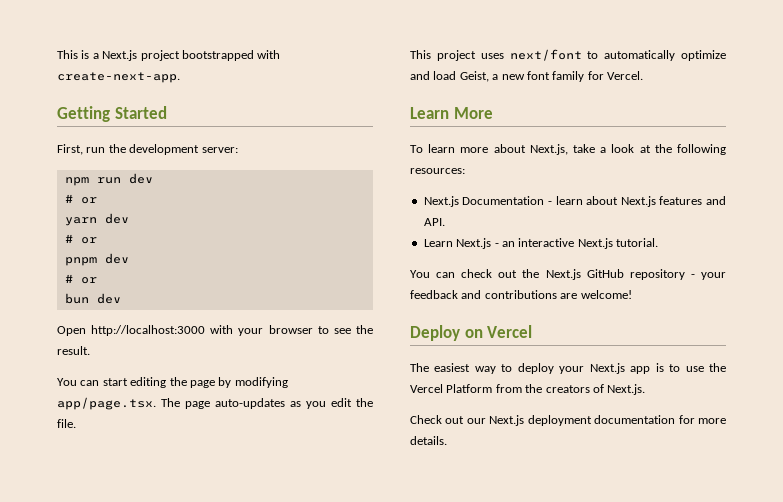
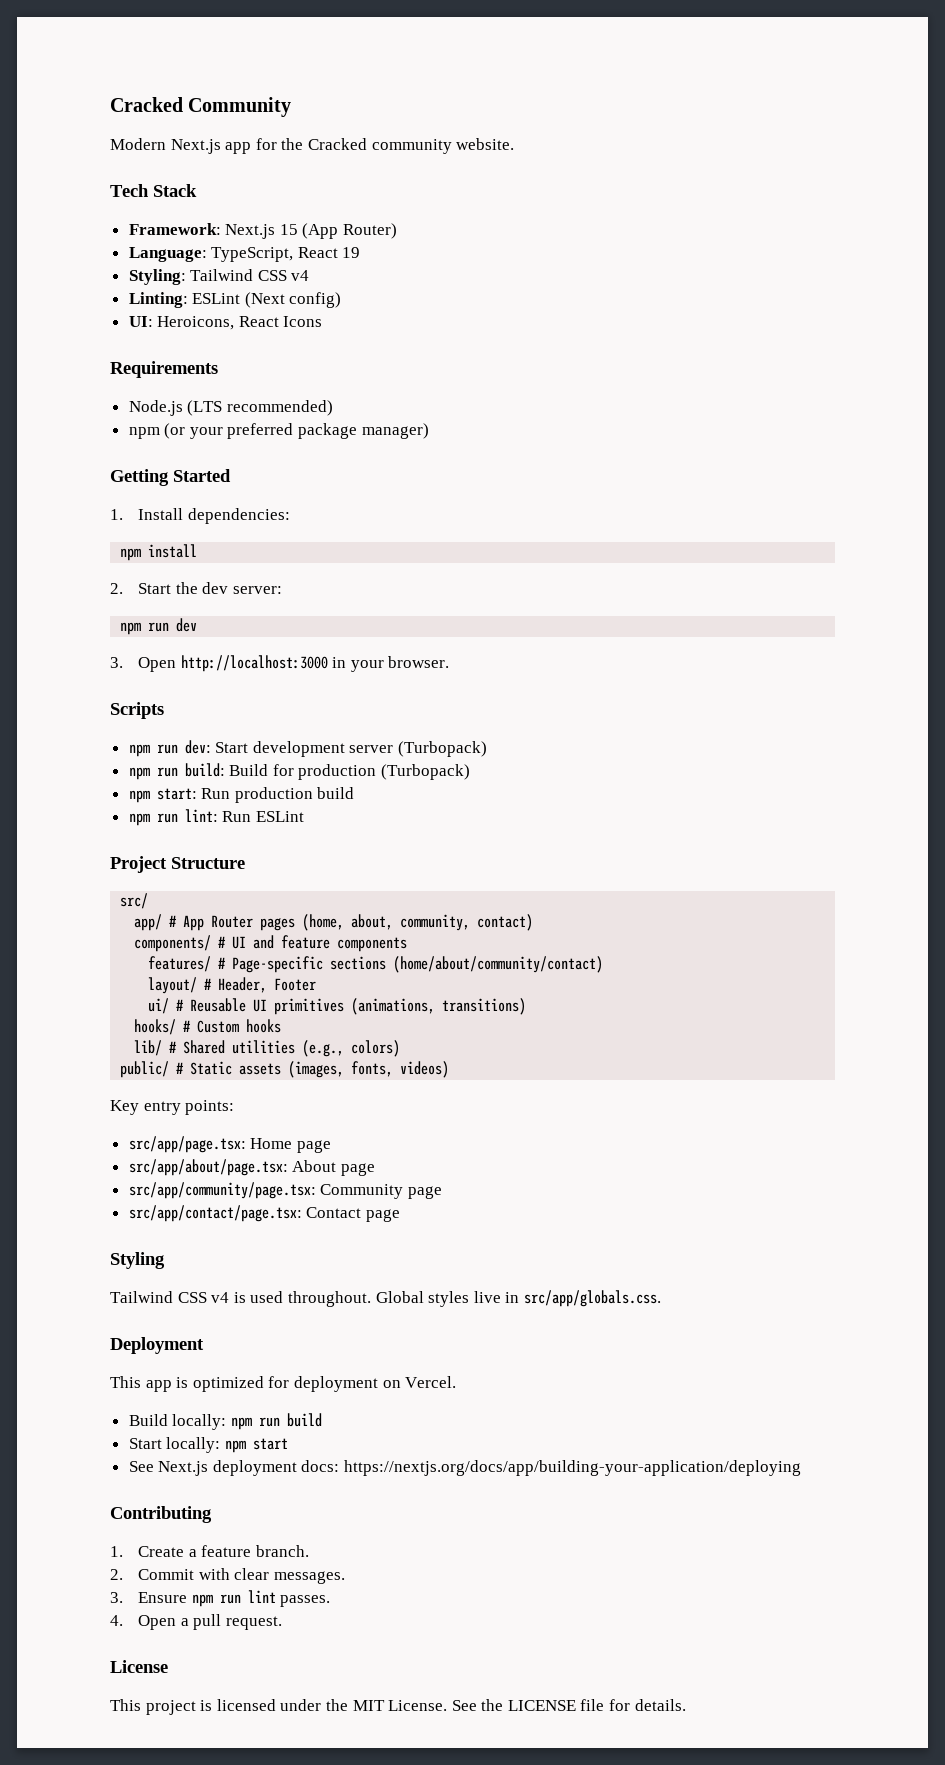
- This is a Next.js project bootstrapped with create-next-app.
+ Cracked Community
+ Modern Next.js app for the Cracked community website.
+ Tech Stack
+ Framework: Next.js 15 (App Router)
+ Language: TypeScript, React 19
+ Styling: Tailwind CSS v4
+ Linting: ESLint (Next config)
+ UI: Heroicons, React Icons
+ Requirements
+ Node.js (LTS recommended)
+ npm (or your preferred package manager)
  Getting Started
- First, run the development server:
+ 1. Install dependencies:
+ npm install
+ 2. Start the dev server:
  npm run dev
- # or
- yarn dev
- # or
- pnpm dev
- # or
- bun dev
- Open http://localhost:3000 with your browser to see the result.
- You can start editing the page by modifying app/page.tsx. The page auto-updates as you edit the file.
- This project uses next/font to automatically optimize and load Geist, a new font family for Vercel.
- Learn More
- To learn more about Next.js, take a look at the following resources:
- Next.js Documentation - learn about Next.js features and API.
- Learn Next.js - an interactive Next.js tutorial.
- You can check out the Next.js GitHub repository - your feedback and contributions are welcome!
- Deploy on Vercel
- The easiest way to deploy your Next.js app is to use the Vercel Platform from the creators of Next.js.
- Check out our Next.js deployment documentation for more details.
+ 3. Open http://localhost:3000 in your browser.
+ Scripts
+ npm run dev: Start development server (Turbopack)
+ npm run build: Build for production (Turbopack)
+ npm start: Run production build
+ npm run lint: Run ESLint
+ Project Structure
+ src/
+ app/ # App Router pages (home, about, community, contact)
+ components/ # UI and feature components
+ features/ # Page-specific sections (home/about/community/contact)
+ layout/ # Header, Footer
+ ui/ # Reusable UI primitives (animations, transitions)
+ hooks/ # Custom hooks
+ lib/ # Shared utilities (e.g., colors)
+ public/ # Static assets (images, fonts, videos)
+ Key entry points:
+ src/app/page.tsx: Home page
+ src/app/about/page.tsx: About page
+ src/app/community/page.tsx: Community page
+ src/app/contact/page.tsx: Contact page
+ Styling
+ Tailwind CSS v4 is used throughout. Global styles live in src/app/globals.css.
+ Deployment
+ This app is optimized for deployment on Vercel.
+ Build locally: npm run build
+ Start locally: npm start
+ See Next.js deployment docs: https://nextjs.org/docs/app/building-your-application/deploying
+ Contributing
+ 1. Create a feature branch.
+ 2. Commit with clear messages.
+ 3. Ensure npm run lint passes.
+ 4. Open a pull request.
+ License
+ This project is licensed under the MIT License. See the LICENSE file for details.

